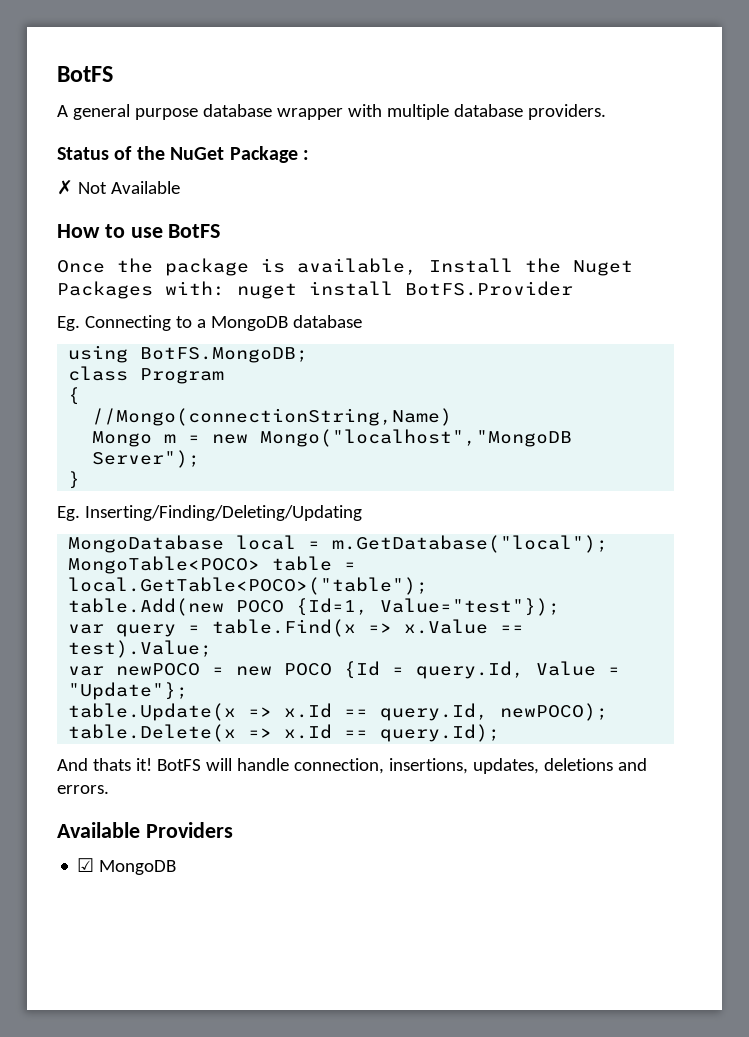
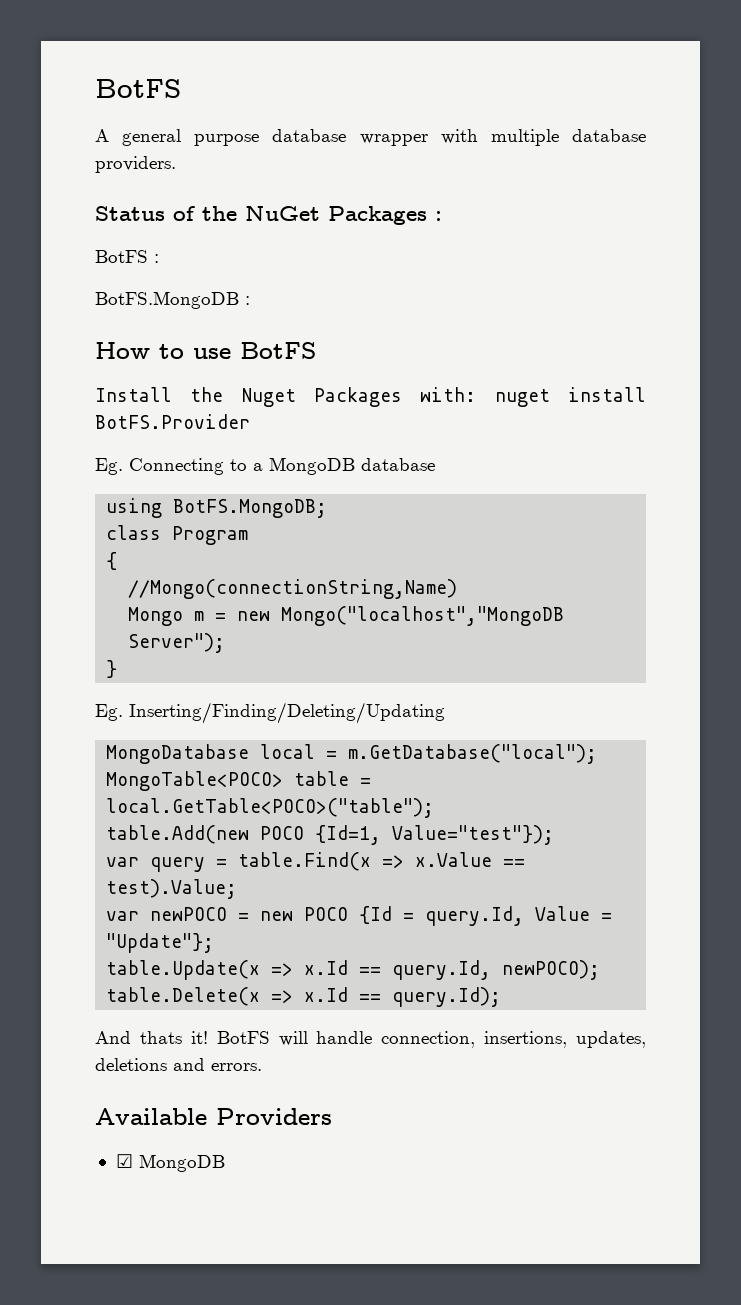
- Status of the NuGet Package :
- ✗ Not Available
+ Status of the NuGet Packages :
+ BotFS :
+ BotFS.MongoDB :
- Once the package is available, Install the Nuget Packages with: nuget install BotFS.Provider
+ Install the Nuget Packages with: nuget install BotFS.Provider

